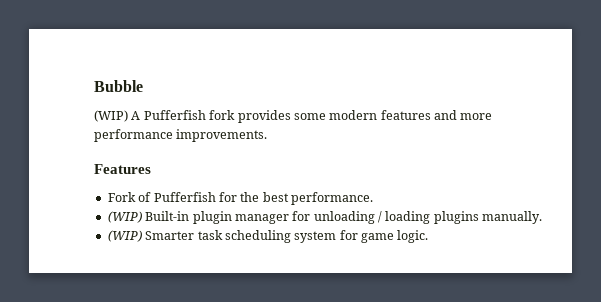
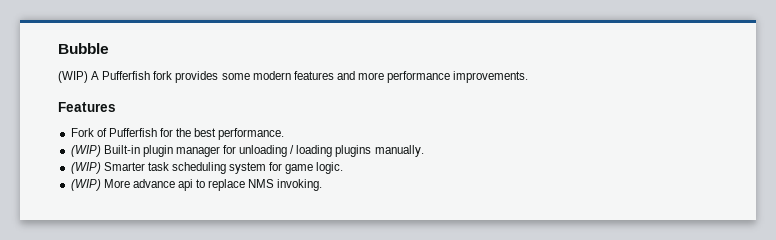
+ (WIP) More advance api to replace NMS invoking.

